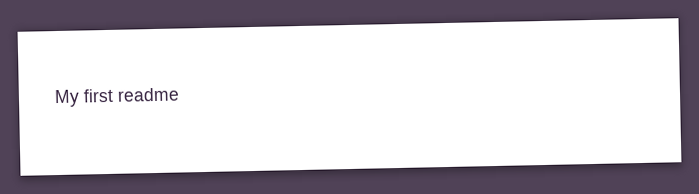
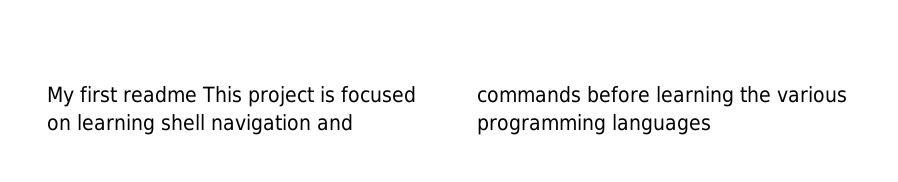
- My first readme
+ My first readme This project is focused on learning shell navigation and commands before learning the various programming languages

